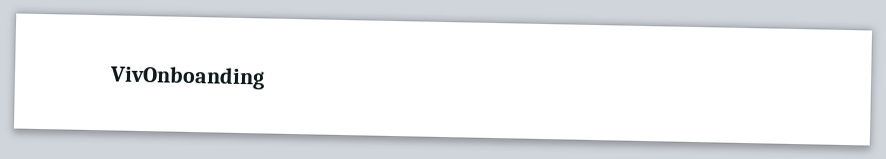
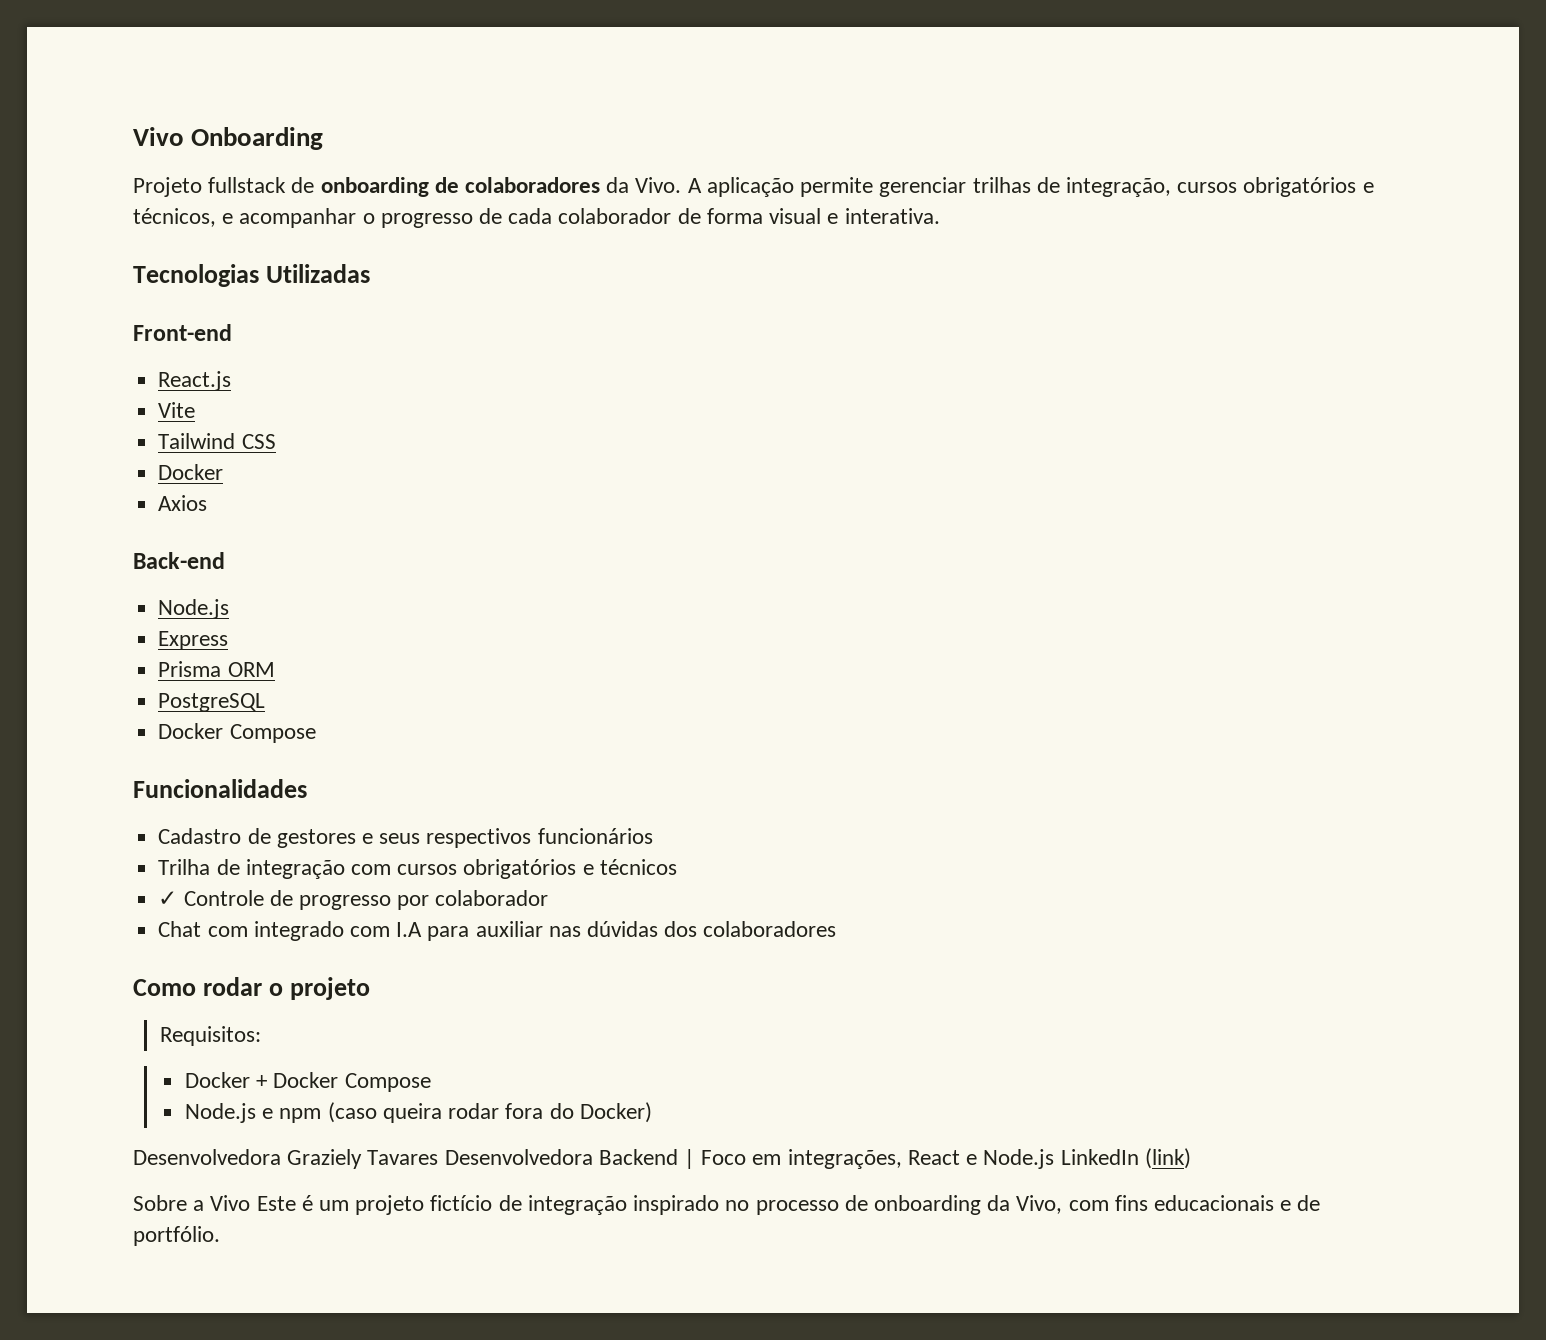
- VivOnboanding
+ Vivo Onboarding
+ Projeto fullstack de onboarding de colaboradores da Vivo. A aplicação permite gerenciar trilhas de integração, cursos obrigatórios e técnicos, e acompanhar o progresso de cada colaborador de forma visual e interativa.
+ Tecnologias Utilizadas
+ Front-end
+ React.js
+ Vite
+ Tailwind CSS
+ Docker
+ Axios
+ Back-end
+ Node.js
+ Express
+ Prisma ORM
+ PostgreSQL
+ Docker Compose
+ Funcionalidades
+ Cadastro de gestores e seus respectivos funcionários
+ Trilha de integração com cursos obrigatórios e técnicos
+ ✓ Controle de progresso por colaborador
+ Chat com integrado com I.A para auxiliar nas dúvidas dos colaboradores
+ Como rodar o projeto
+ Requisitos:
+ Docker + Docker Compose
+ Node.js e npm (caso queira rodar fora do Docker)
+ Desenvolvedora Graziely Tavares Desenvolvedora Backend | Foco em integrações, React e Node.js LinkedIn (link)
+ Sobre a Vivo Este é um projeto fictício de integração inspirado no processo de onboarding da Vivo, com fins educacionais e de portfólio.

